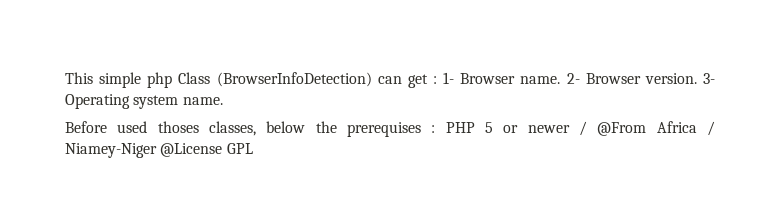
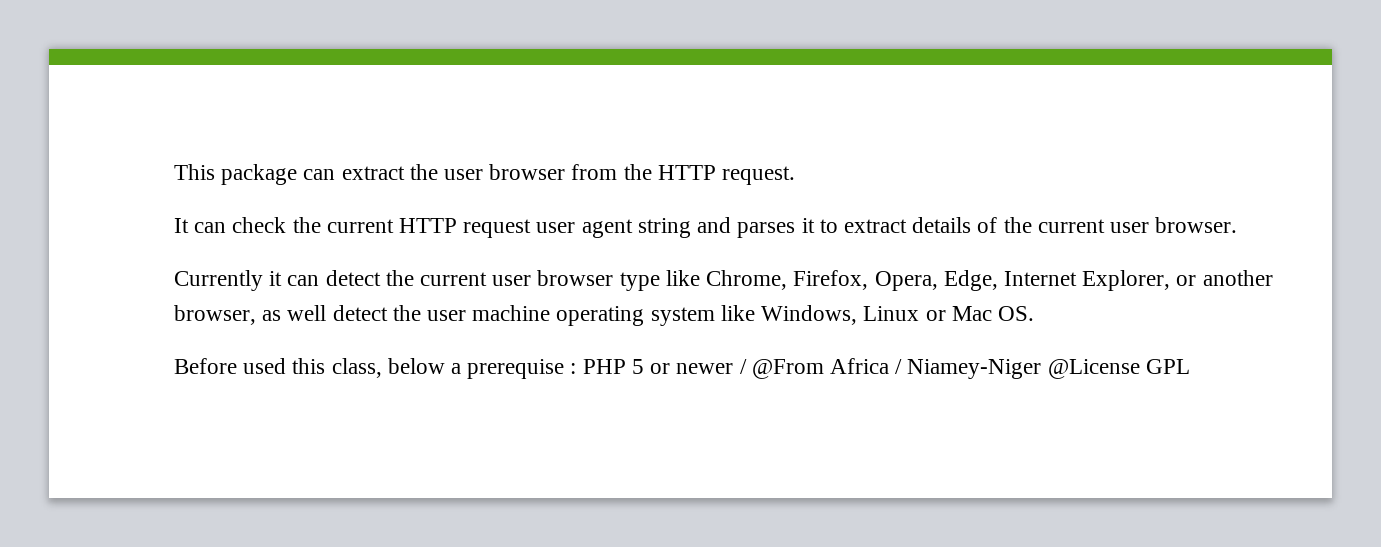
- This simple php Class (BrowserInfoDetection) can get : 1- Browser name. 2- Browser version. 3- Operating system name.
- Before used thoses classes, below the prerequises : PHP 5 or newer / @From Africa / Niamey-Niger @License GPL
+ This package can extract the user browser from the HTTP request.
+ It can check the current HTTP request user agent string and parses it to extract details of the current user browser.
+ Currently it can detect the current user browser type like Chrome, Firefox, Opera, Edge, Internet Explorer, or another browser, as well detect the user machine operating system like Windows, Linux or Mac OS.
+ Before used this class, below a prerequise : PHP 5 or newer / @From Africa / Niamey-Niger @License GPL

